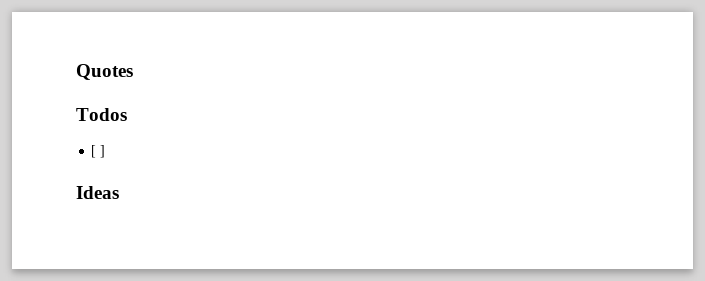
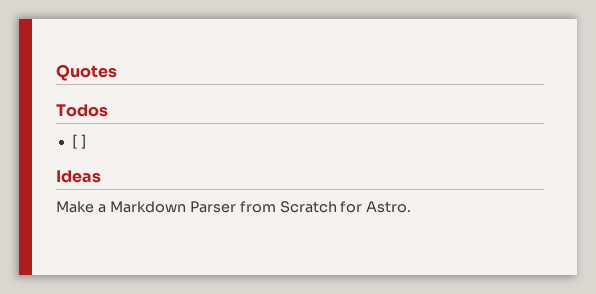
+ Make a Markdown Parser from Scratch for Astro.

